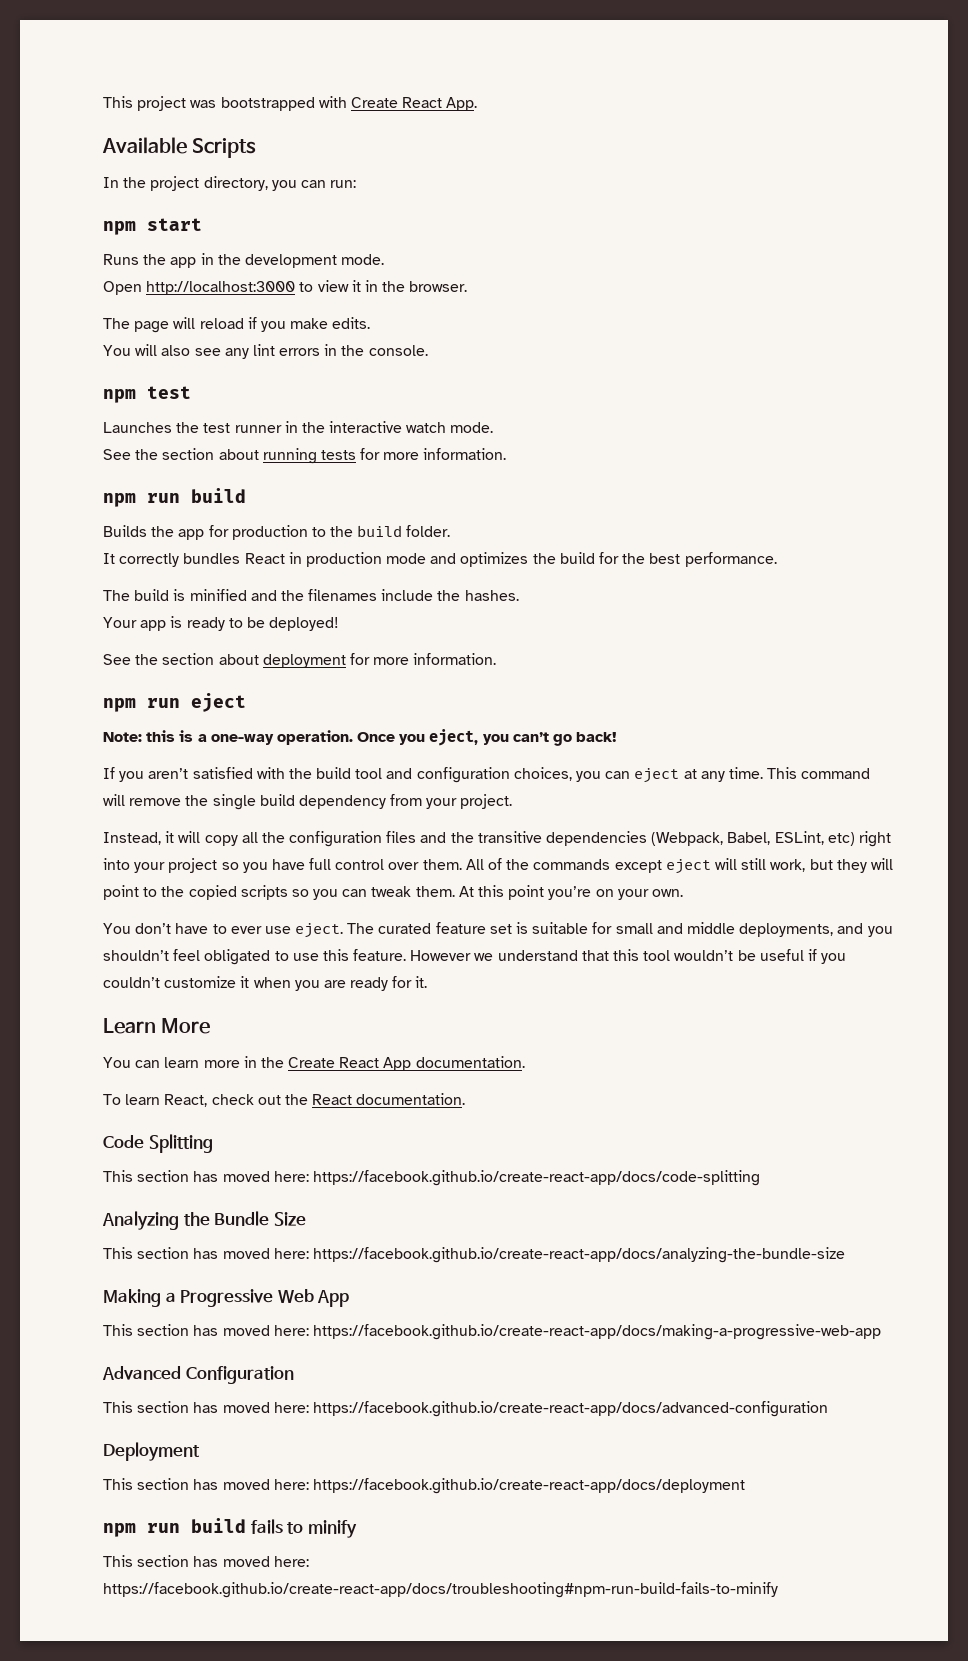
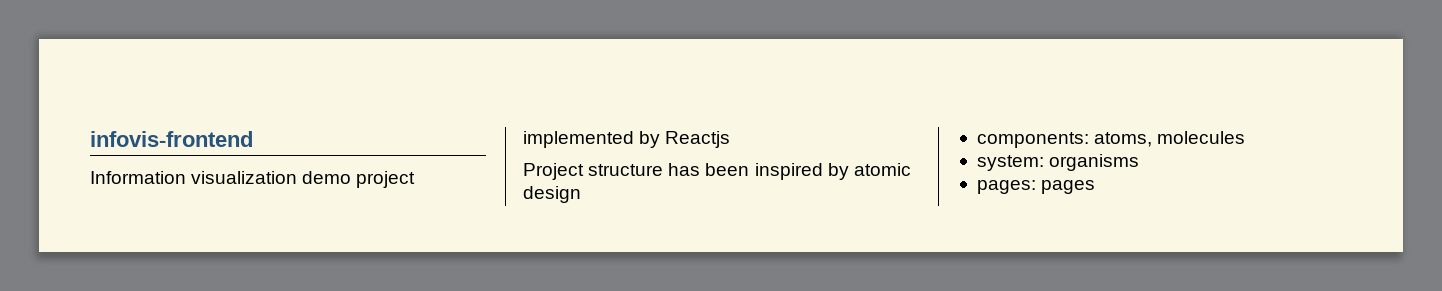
- This project was bootstrapped with Create React App.
- Available Scripts
- In the project directory, you can run:
- npm start
- Runs the app in the development mode.
- Open http://localhost:3000 to view it in the browser.
- The page will reload if you make edits.
- You will also see any lint errors in the console.
- npm test
- Launches the test runner in the interactive watch mode.
- See the section about running tests for more information.
- npm run build
- Builds the app for production to the build folder.
- It correctly bundles React in production mode and optimizes the build for the best performance.
- The build is minified and the filenames include the hashes.
- Your app is ready to be deployed!
- See the section about deployment for more information.
- npm run eject
- Note: this is a one-way operation. Once you eject, you can’t go back!
- If you aren’t satisfied with the build tool and configuration choices, you can eject at any time. This command will remove the single build dependency from your project.
- Instead, it will copy all the configuration files and the transitive dependencies (Webpack, Babel, ESLint, etc) right into your project so you have full control over them. All of the commands except eject will still work, but they will point to the copied scripts so you can tweak them. At this point you’re on your own.
- You don’t have to ever use eject. The curated feature set is suitable for small and middle deployments, and you shouldn’t feel obligated to use this feature. However we understand that this tool wouldn’t be useful if you couldn’t customize it when you are ready for it.
- Learn More
- You can learn more in the Create React App documentation.
- To learn React, check out the React documentation.
- Code Splitting
- This section has moved here: https://facebook.github.io/create-react-app/docs/code-splitting
- Analyzing the Bundle Size
- This section has moved here: https://facebook.github.io/create-react-app/docs/analyzing-the-bundle-size
- Making a Progressive Web App
- This section has moved here: https://facebook.github.io/create-react-app/docs/making-a-progressive-web-app
- Advanced Configuration
- This section has moved here: https://facebook.github.io/create-react-app/docs/advanced-configuration
- Deployment
- This section has moved here: https://facebook.github.io/create-react-app/docs/deployment
- npm run build fails to minify
- This section has moved here: https://facebook.github.io/create-react-app/docs/troubleshooting#npm-run-build-fails-to-minify
+ infovis-frontend
+ Information visualization demo project implemented by Reactjs
+ Project structure has been inspired by atomic design
+ components: atoms, molecules
+ system: organisms
+ pages: pages

